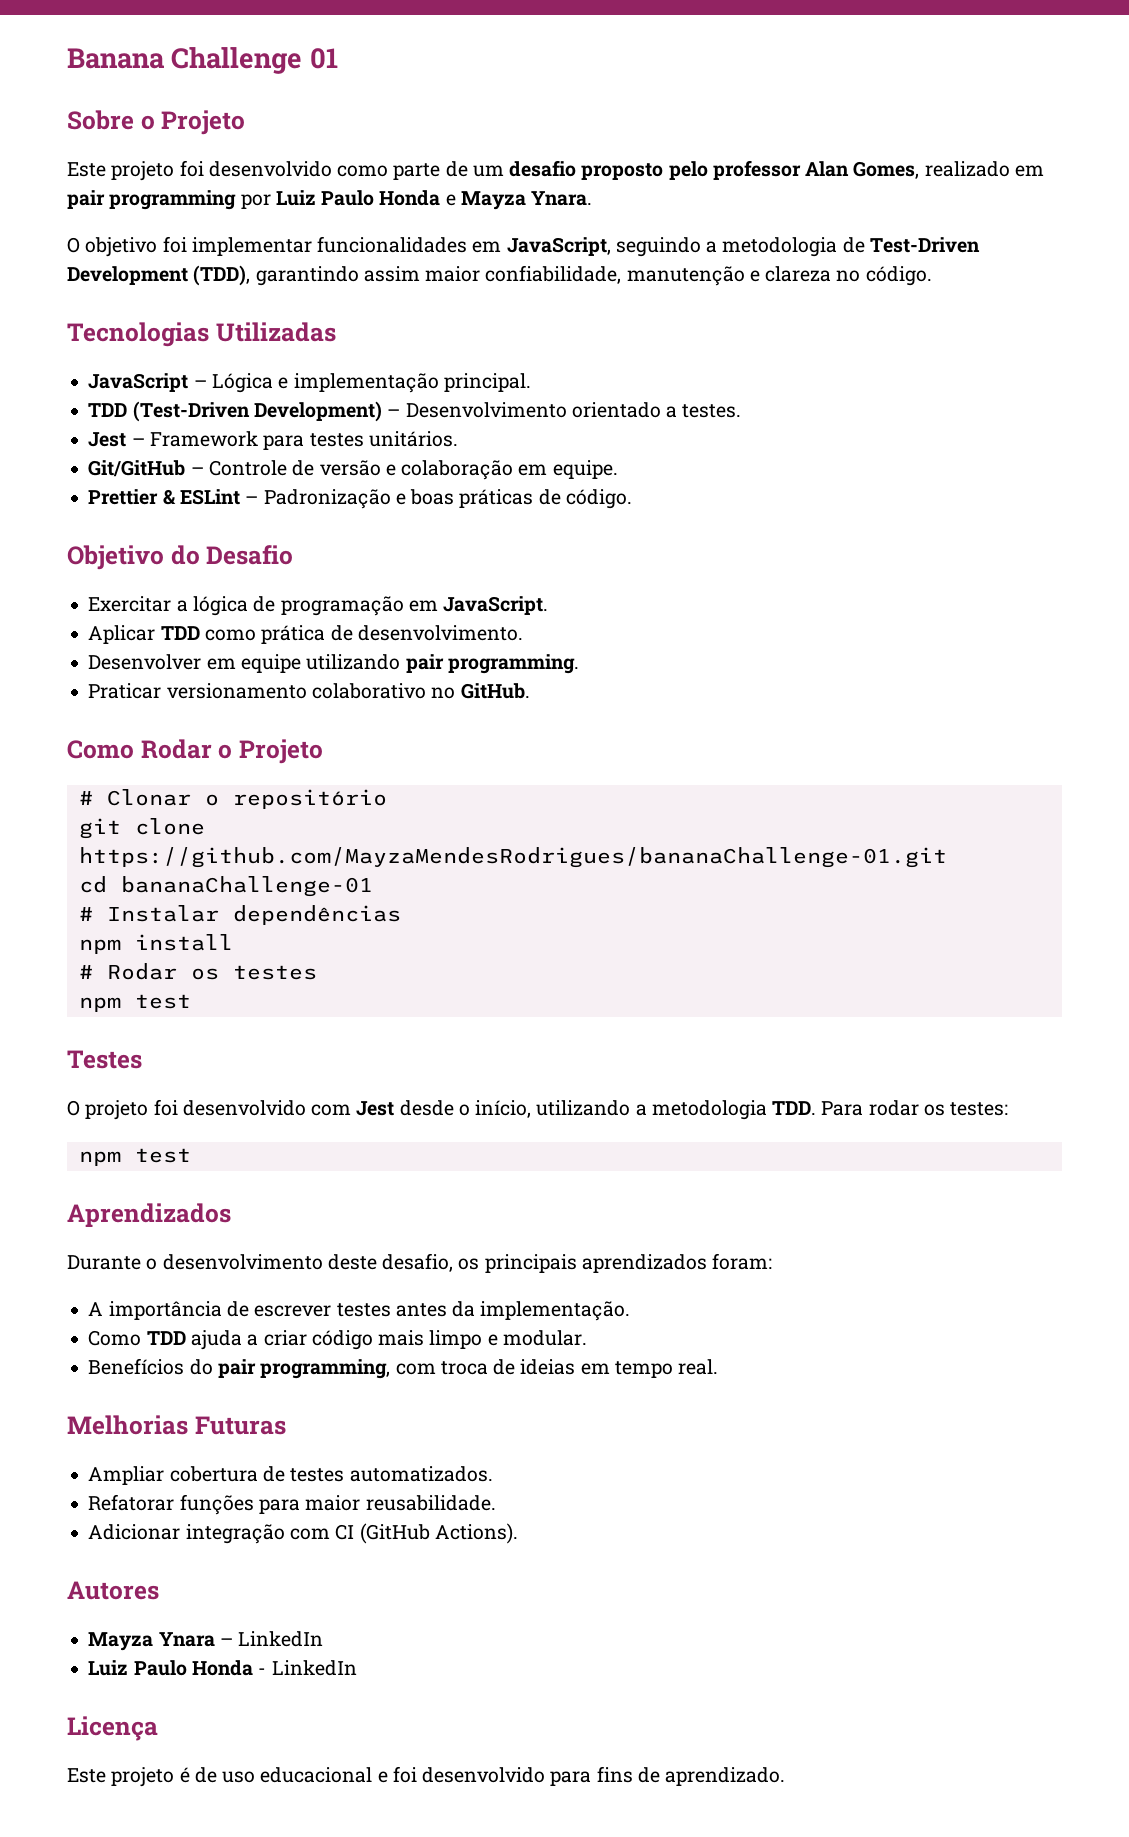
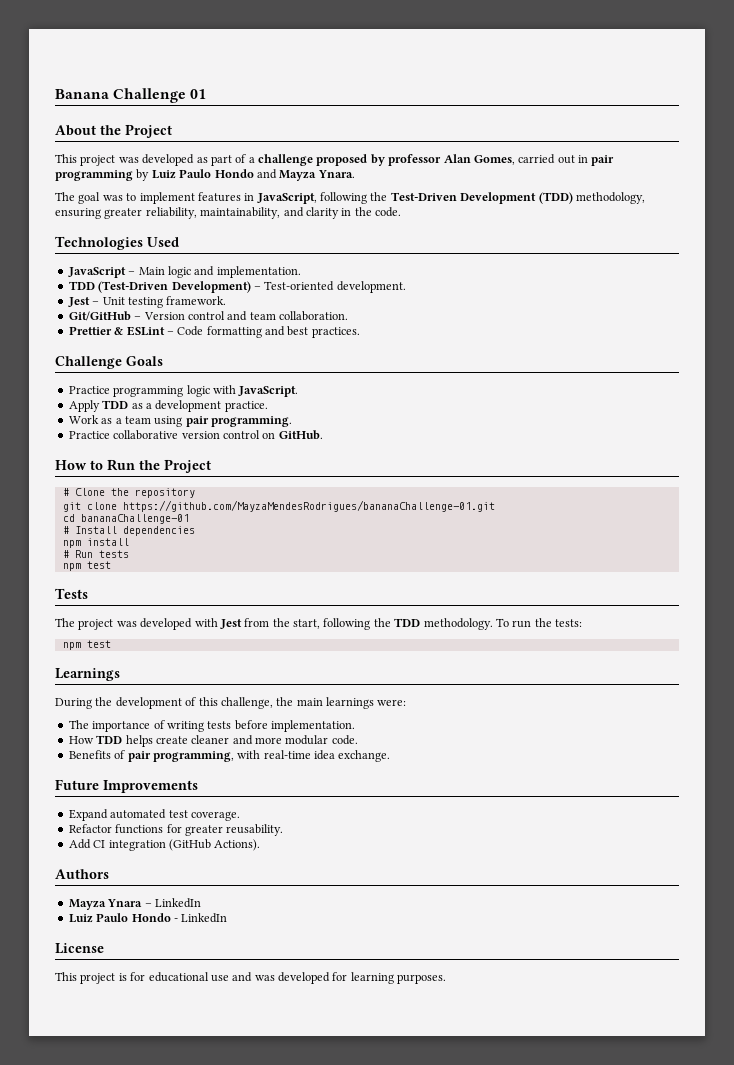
- Sobre o Projeto
- Este projeto foi desenvolvido como parte de um desafio proposto pelo professor Alan Gomes, realizado em pair programming por Luiz Paulo Honda e Mayza Ynara.
+ About the Project
+ This project was developed as part of a challenge proposed by professor Alan Gomes, carried out in pair programming by Luiz Paulo Hondo and Mayza Ynara.
- O objetivo foi implementar funcionalidades em JavaScript, seguindo a metodologia de Test-Driven Development (TDD), garantindo assim maior confiabilidade, manutenção e clareza no código.
- Tecnologias Utilizadas
- JavaScript – Lógica e implementação principal.
- TDD (Test-Driven Development) – Desenvolvimento orientado a testes.
- Jest – Framework para testes unitários.
- Git/GitHub – Controle de versão e colaboração em equipe.
- Prettier & ESLint – Padronização e boas práticas de código.
- Objetivo do Desafio
- Exercitar a lógica de programação em JavaScript.
- Aplicar TDD como prática de desenvolvimento.
- Desenvolver em equipe utilizando pair programming.
- Praticar versionamento colaborativo no GitHub.
- Como Rodar o Projeto
- # Clonar o repositório
+ The goal was to implement features in JavaScript, following the Test-Driven Development (TDD) methodology, ensuring greater reliability, maintainability, and clarity in the code.
+ Technologies Used
+ JavaScript – Main logic and implementation.
+ TDD (Test-Driven Development) – Test-oriented development.
+ Jest – Unit testing framework.
+ Git/GitHub – Version control and team collaboration.
+ Prettier & ESLint – Code formatting and best practices.
+ Challenge Goals
+ Practice programming logic with JavaScript.
+ Apply TDD as a development practice.
+ Work as a team using pair programming.
+ Practice collaborative version control on GitHub.
+ How to Run the Project
+ # Clone the repository
- # Instalar dependências
+ # Install dependencies
- # Rodar os testes
+ # Run tests
  npm test
- Testes
- O projeto foi desenvolvido com Jest desde o início, utilizando a metodologia TDD. Para rodar os testes:
+ Tests
+ The project was developed with Jest from the start, following the TDD methodology. To run the tests:
  npm test
- Aprendizados
- Durante o desenvolvimento deste desafio, os principais aprendizados foram:
- A importância de escrever testes antes da implementação.
- Como TDD ajuda a criar código mais limpo e modular.
- Benefícios do pair programming, com troca de ideias em tempo real.
- Melhorias Futuras
- Ampliar cobertura de testes automatizados.
- Refatorar funções para maior reusabilidade.
- Adicionar integração com CI (GitHub Actions).
+ Learnings
+ During the development of this challenge, the main learnings were:
+ The importance of writing tests before implementation.
+ How TDD helps create cleaner and more modular code.
+ Benefits of pair programming, with real-time idea exchange.
+ Future Improvements
+ Expand automated test coverage.
+ Refactor functions for greater reusability.
+ Add CI integration (GitHub Actions).
- Autores
+ Authors
- Luiz Paulo Honda - LinkedIn
- Licença
- Este projeto é de uso educacional e foi desenvolvido para fins de aprendizado.
+ Luiz Paulo Hondo - LinkedIn
+ License
+ This project is for educational use and was developed for learning purposes.

